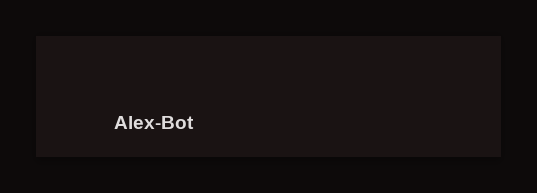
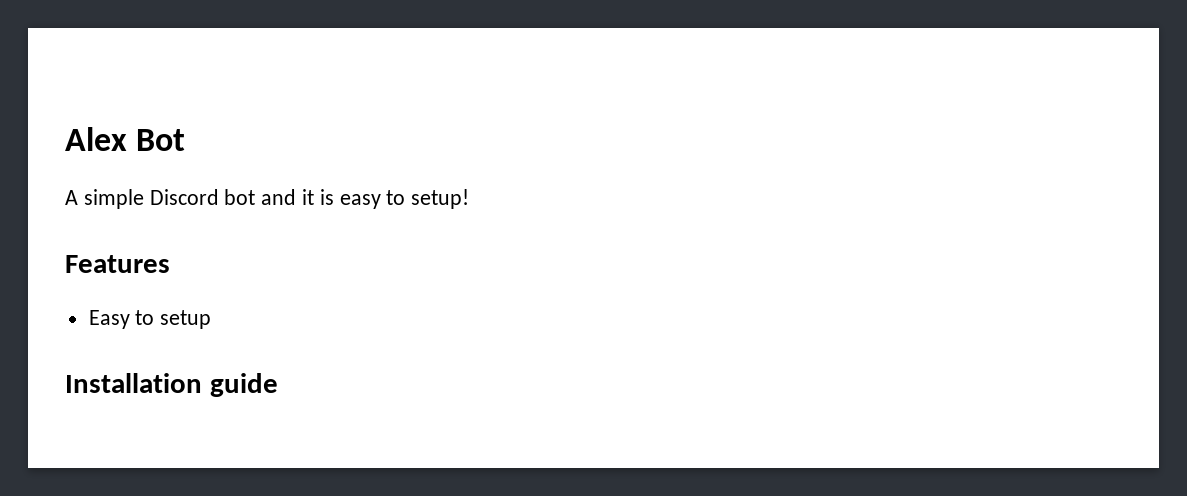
- Alex-Bot
+ Alex Bot
+ A simple Discord bot and it is easy to setup!
+ Features
+ Easy to setup
+ Installation guide

